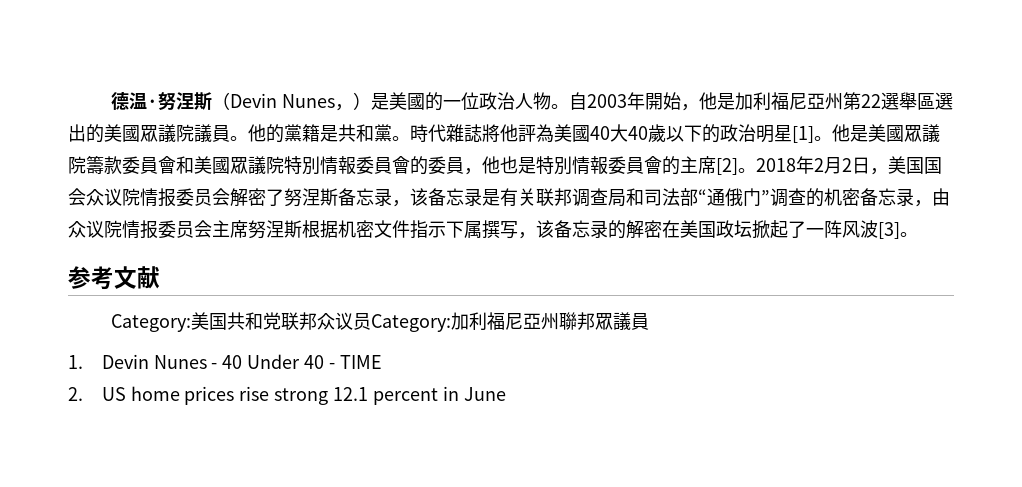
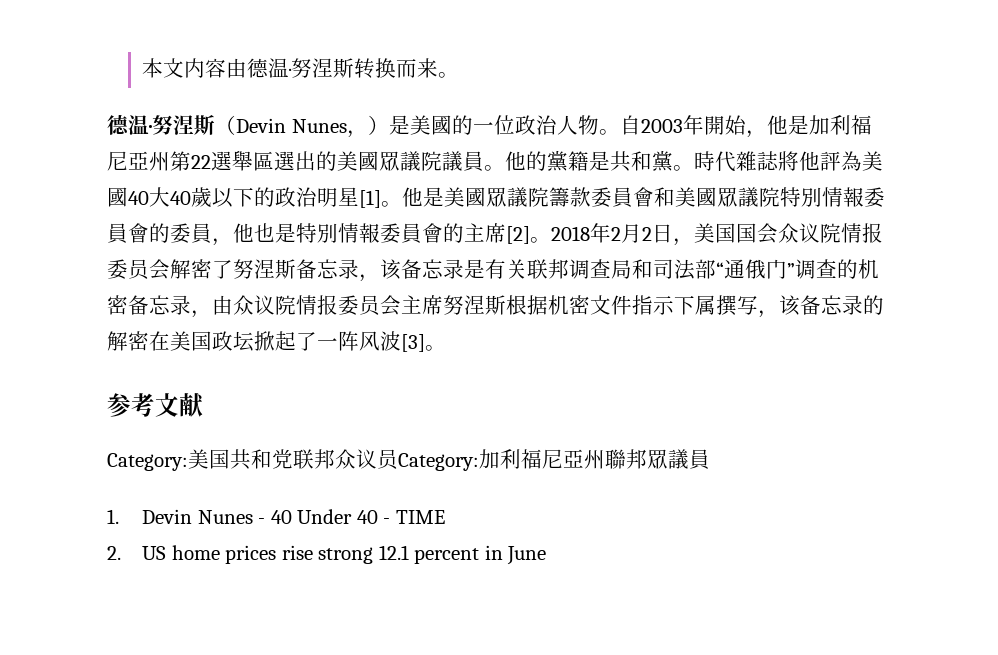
+ 本文内容由德温·努涅斯转换而来。

